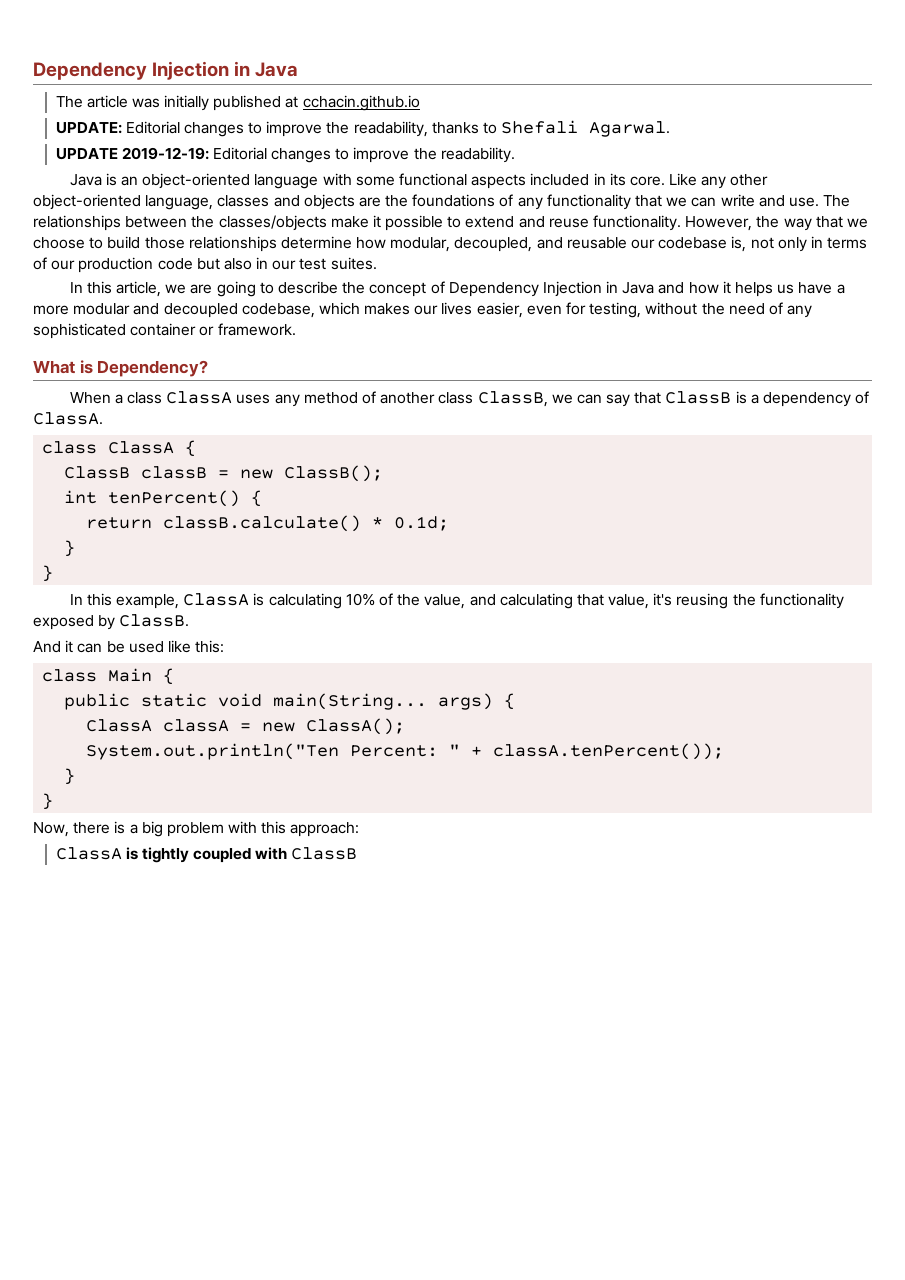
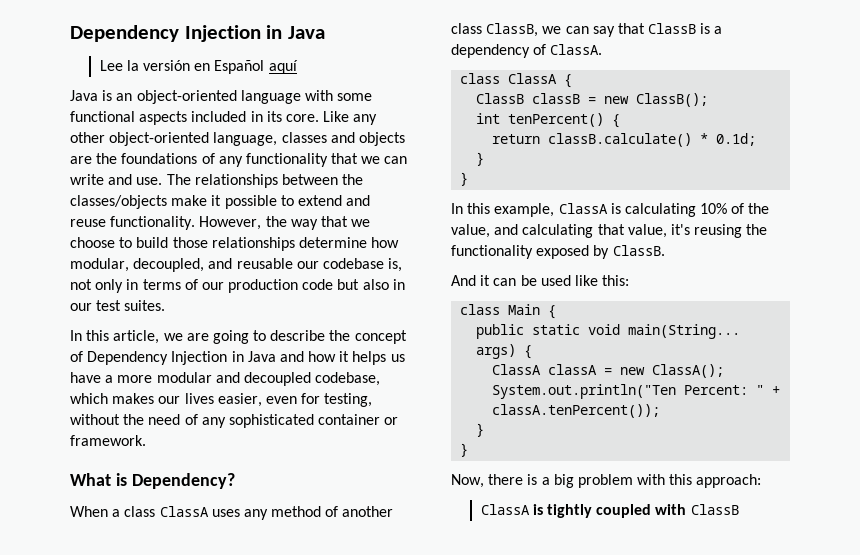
- The article was initially published at cchacin.github.io
- UPDATE: Editorial changes to improve the readability, thanks to Shefali Agarwal.
- UPDATE 2019-12-19: Editorial changes to improve the readability.
+ Lee la versión en Español aquí

